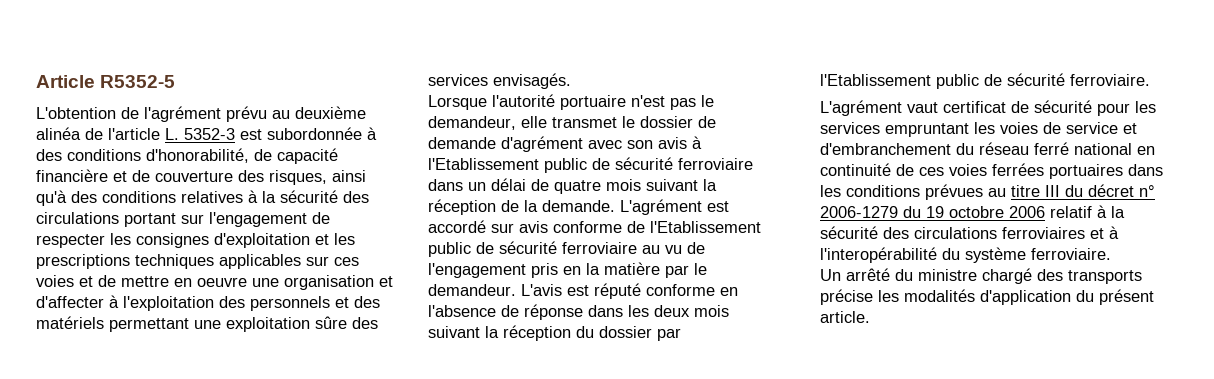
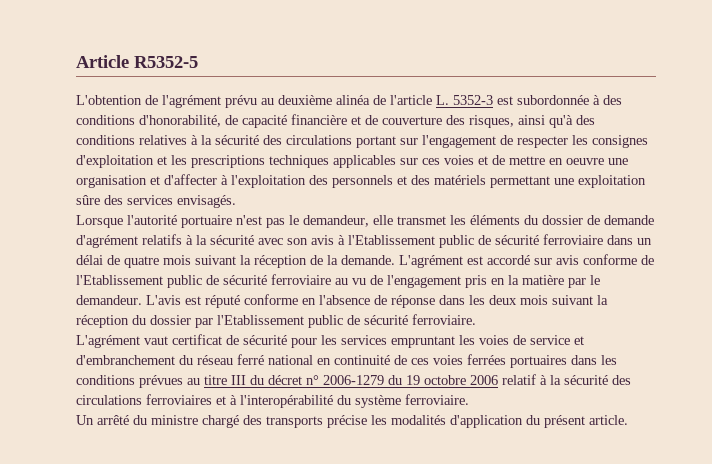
- Lorsque l'autorité portuaire n'est pas le demandeur, elle transmet le dossier de demande d'agrément avec son avis à l'Etablissement public de sécurité ferroviaire dans un délai de quatre mois suivant la réception de la demande.
+ Lorsque l'autorité portuaire n'est pas le demandeur, elle transmet les éléments du dossier de demande d'agrément relatifs à la sécurité avec son avis à l'Etablissement public de sécurité ferroviaire dans un délai de quatre mois suivant la réception de la demande.

